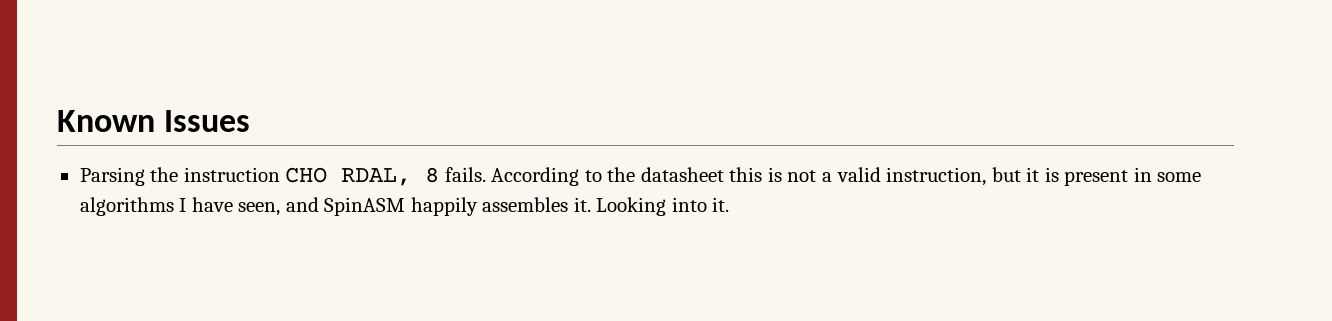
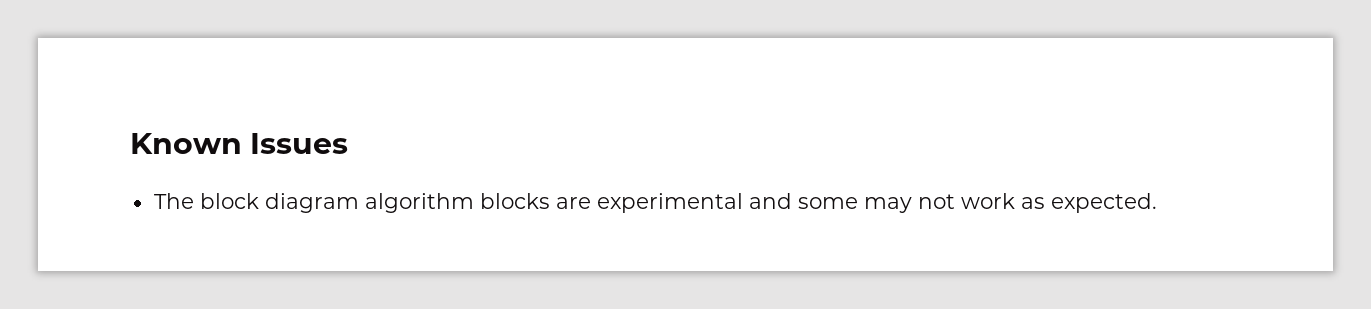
- Parsing the instruction CHO RDAL, 8 fails. According to the datasheet this is not a valid instruction, but it is present in some algorithms I have seen, and SpinASM happily assembles it. Looking into it.
+ The block diagram algorithm blocks are experimental and some may not work as expected.

